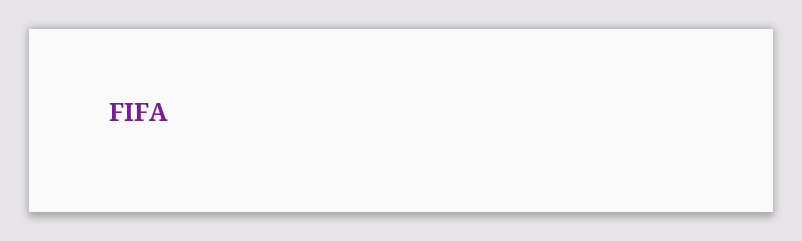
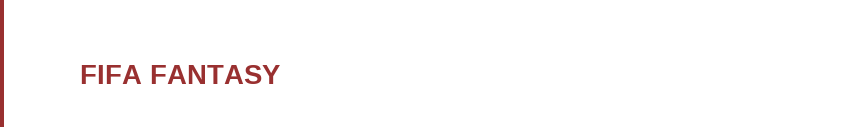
- FIFA
+ FIFA FANTASY

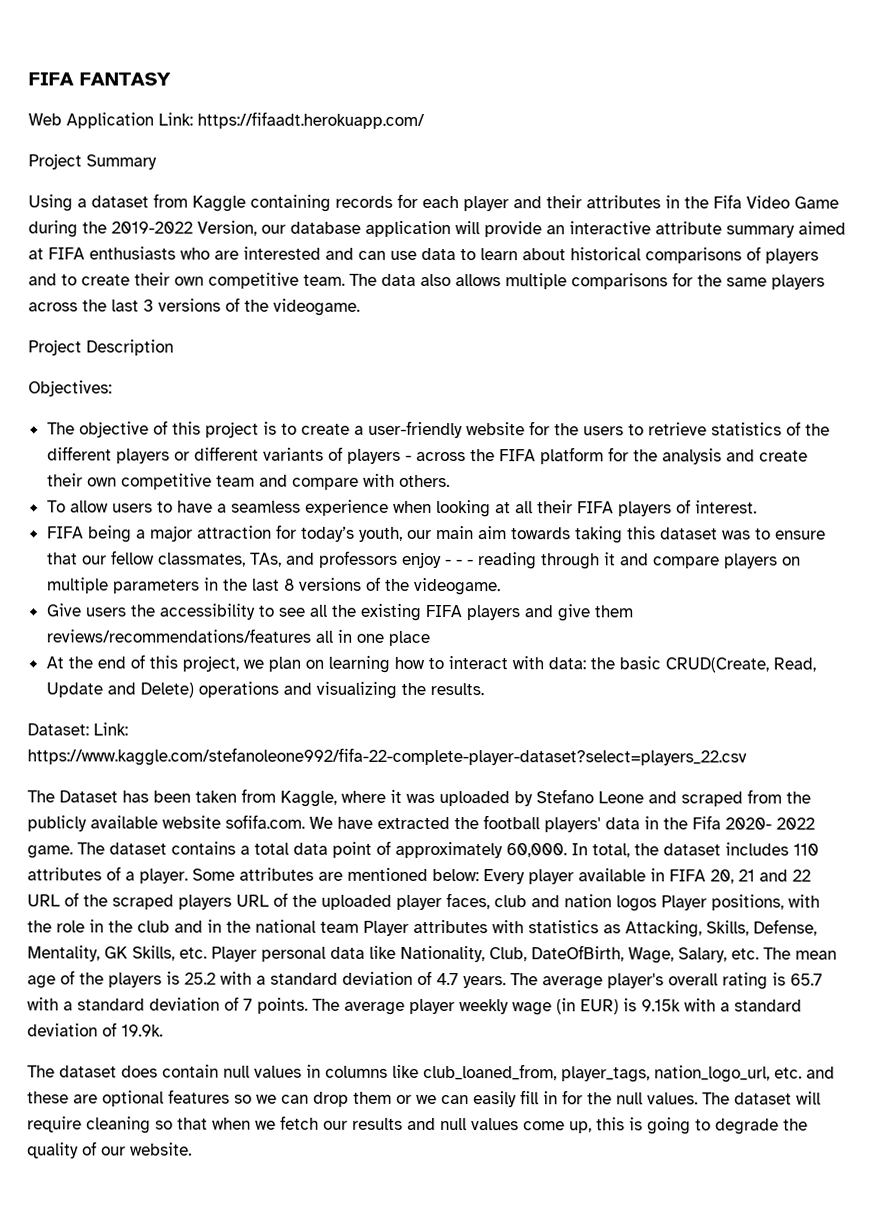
+ Web Application Link: https://fifaadt.herokuapp.com/
+ Project Summary
+ Using a dataset from Kaggle containing records for each player and their attributes in the Fifa Video Game during the 2019-2022 Version, our database application will provide an interactive attribute summary aimed at FIFA enthusiasts who are interested and can use data to learn about historical comparisons of players and to create their own competitive team. The data also allows multiple comparisons for the same players across the last 3 versions of the videogame.
+ Project Description
+ Objectives:
+ The objective of this project is to create a user-friendly website for the users to retrieve statistics of the different players or different variants of players - across the FIFA platform for the analysis and create their own competitive team and compare with others.
+ To allow users to have a seamless experience when looking at all their FIFA players of interest.
+ FIFA being a major attraction for today’s youth, our main aim towards taking this dataset was to ensure that our fellow classmates, TAs, and professors enjoy - - - reading through it and compare players on multiple parameters in the last 8 versions of the videogame.
+ Give users the accessibility to see all the existing FIFA players and give them reviews/recommendations/features all in one place
+ At the end of this project, we plan on learning how to interact with data: the basic CRUD(Create, Read, Update and Delete) operations and visualizing the results.
+ Dataset: Link: https://www.kaggle.com/stefanoleone992/fifa-22-complete-player-dataset?select=players_22.csv
+ The Dataset has been taken from Kaggle, where it was uploaded by Stefano Leone and scraped from the publicly available website sofifa.com. We have extracted the football players' data in the Fifa 2020- 2022 game. The dataset contains a total data point of approximately 60,000. In total, the dataset includes 110 attributes of a player. Some attributes are mentioned below: Every player available in FIFA 20, 21 and 22 URL of the scraped players URL of the uploaded player faces, club and nation logos Player positions, with the role in the club and in the national team Player attributes with statistics as Attacking, Skills, Defense, Mentality, GK Skills, etc. Player personal data like Nationality, Club, DateOfBirth, Wage, Salary, etc. The mean age of the players is 25.2 with a standard deviation of 4.7 years. The average player's overall rating is 65.7 with a standard deviation of 7 points. The average player weekly wage (in EUR) is 9.15k with a standard deviation of 19.9k.
+ The dataset does contain null values in columns like club_loaned_from, player_tags, nation_logo_url, etc. and these are optional features so we can drop them or we can easily fill in for the null values. The dataset will require cleaning so that when we fetch our results and null values come up, this is going to degrade the quality of our website.

